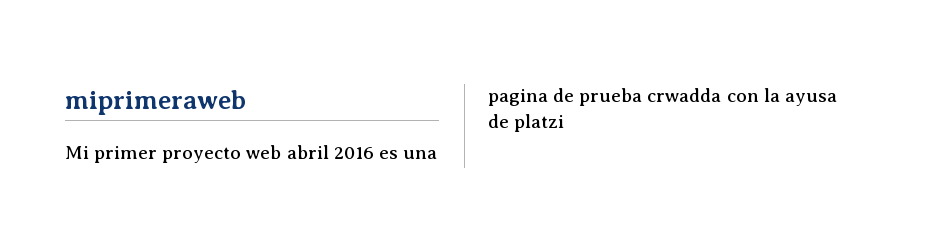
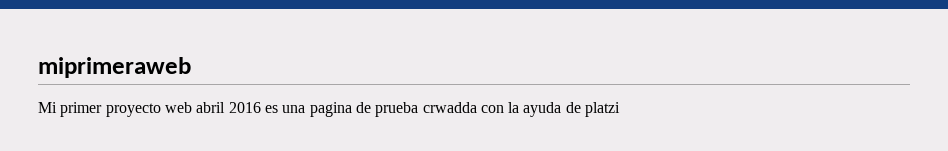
- Mi primer proyecto web abril 2016 es una pagina de prueba crwadda con la ayusa de platzi
+ Mi primer proyecto web abril 2016 es una pagina de prueba crwadda con la ayuda de platzi

